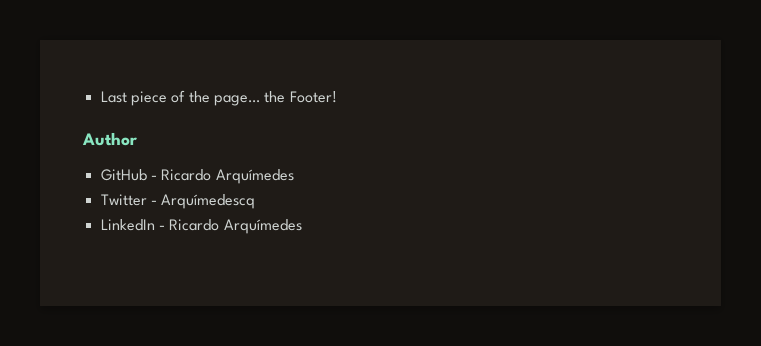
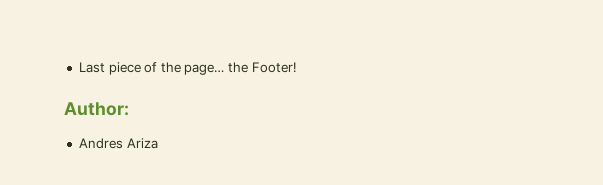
- Author
- GitHub - Ricardo Arquímedes
- Twitter - Arquímedescq
- LinkedIn - Ricardo Arquímedes
+ Author:
+ Andres Ariza

